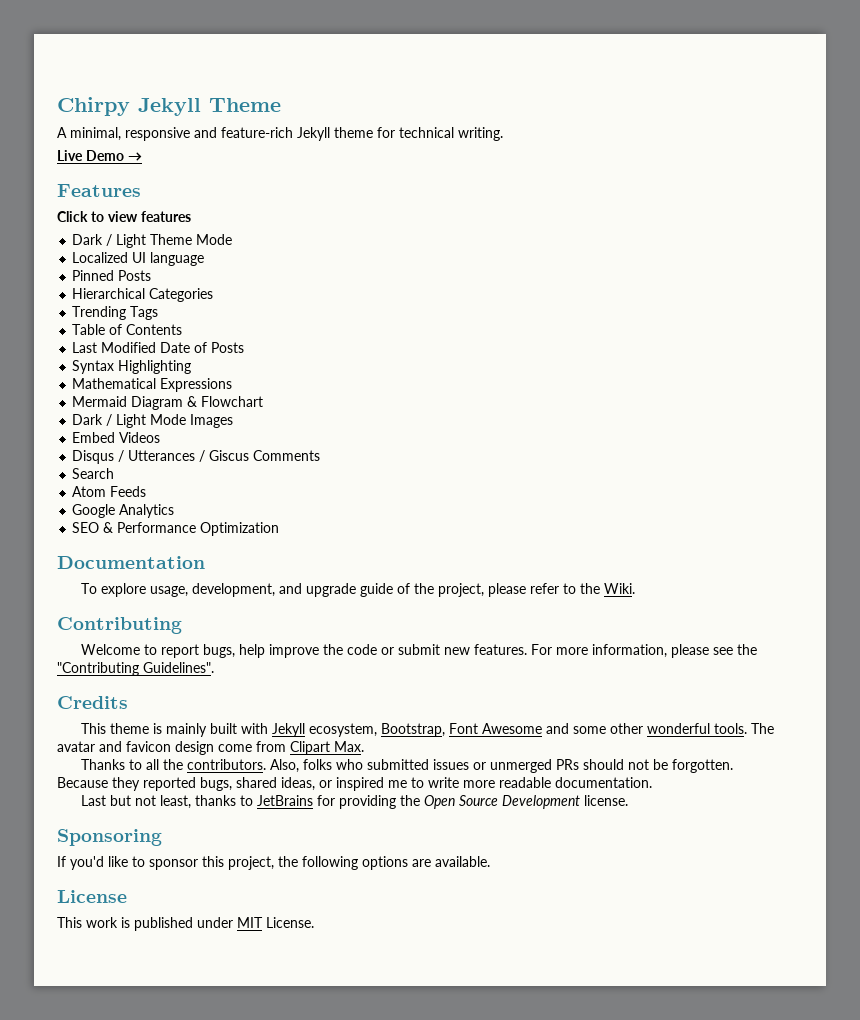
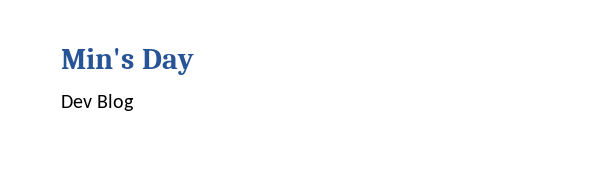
- Chirpy Jekyll Theme
- A minimal, responsive and feature-rich Jekyll theme for technical writing.
- Live Demo →
- Features
- Click to view features
- Dark / Light Theme Mode
- Localized UI language
- Pinned Posts
- Hierarchical Categories
- Trending Tags
- Table of Contents
- Last Modified Date of Posts
- Syntax Highlighting
- Mathematical Expressions
- Mermaid Diagram & Flowchart
- Dark / Light Mode Images
- Embed Videos
- Disqus / Utterances / Giscus Comments
- Search
- Atom Feeds
- Google Analytics
- SEO & Performance Optimization
- Documentation
- To explore usage, development, and upgrade guide of the project, please refer to the Wiki.
- Contributing
- Welcome to report bugs, help improve the code or submit new features. For more information, please see the "Contributing Guidelines".
- Credits
- This theme is mainly built with Jekyll ecosystem, Bootstrap, Font Awesome and some other wonderful tools. The avatar and favicon design come from Clipart Max.
- Thanks to all the contributors. Also, folks who submitted issues or unmerged PRs should not be forgotten. Because they reported bugs, shared ideas, or inspired me to write more readable documentation.
- Last but not least, thanks to JetBrains for providing the Open Source Development license.
- Sponsoring
- If you'd like to sponsor this project, the following options are available.
- License
- This work is published under MIT License.
+ Min's Day
+ Dev Blog

